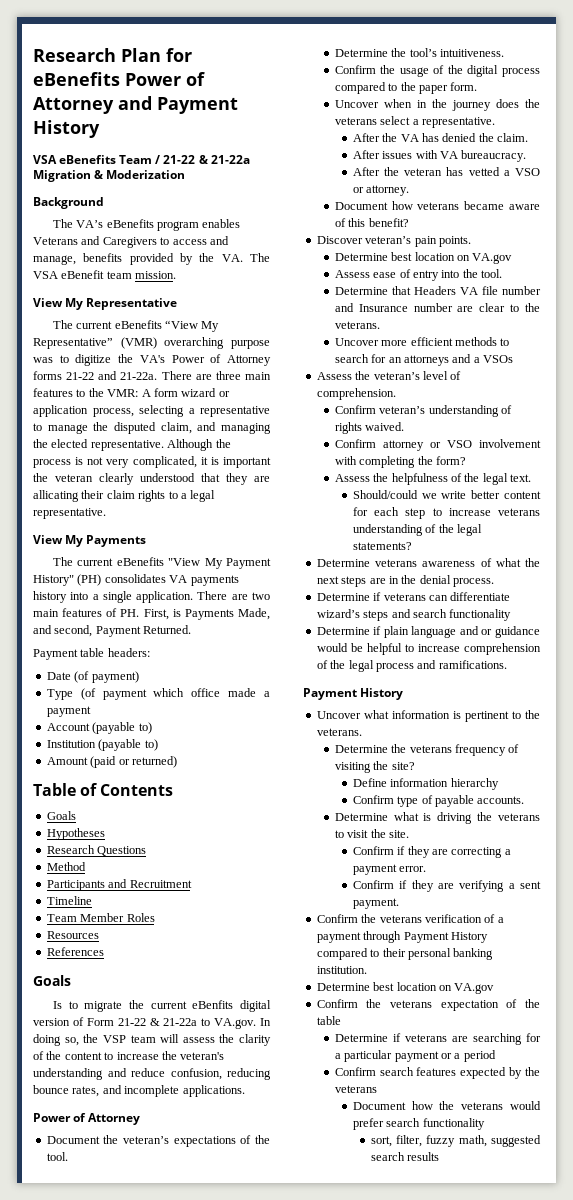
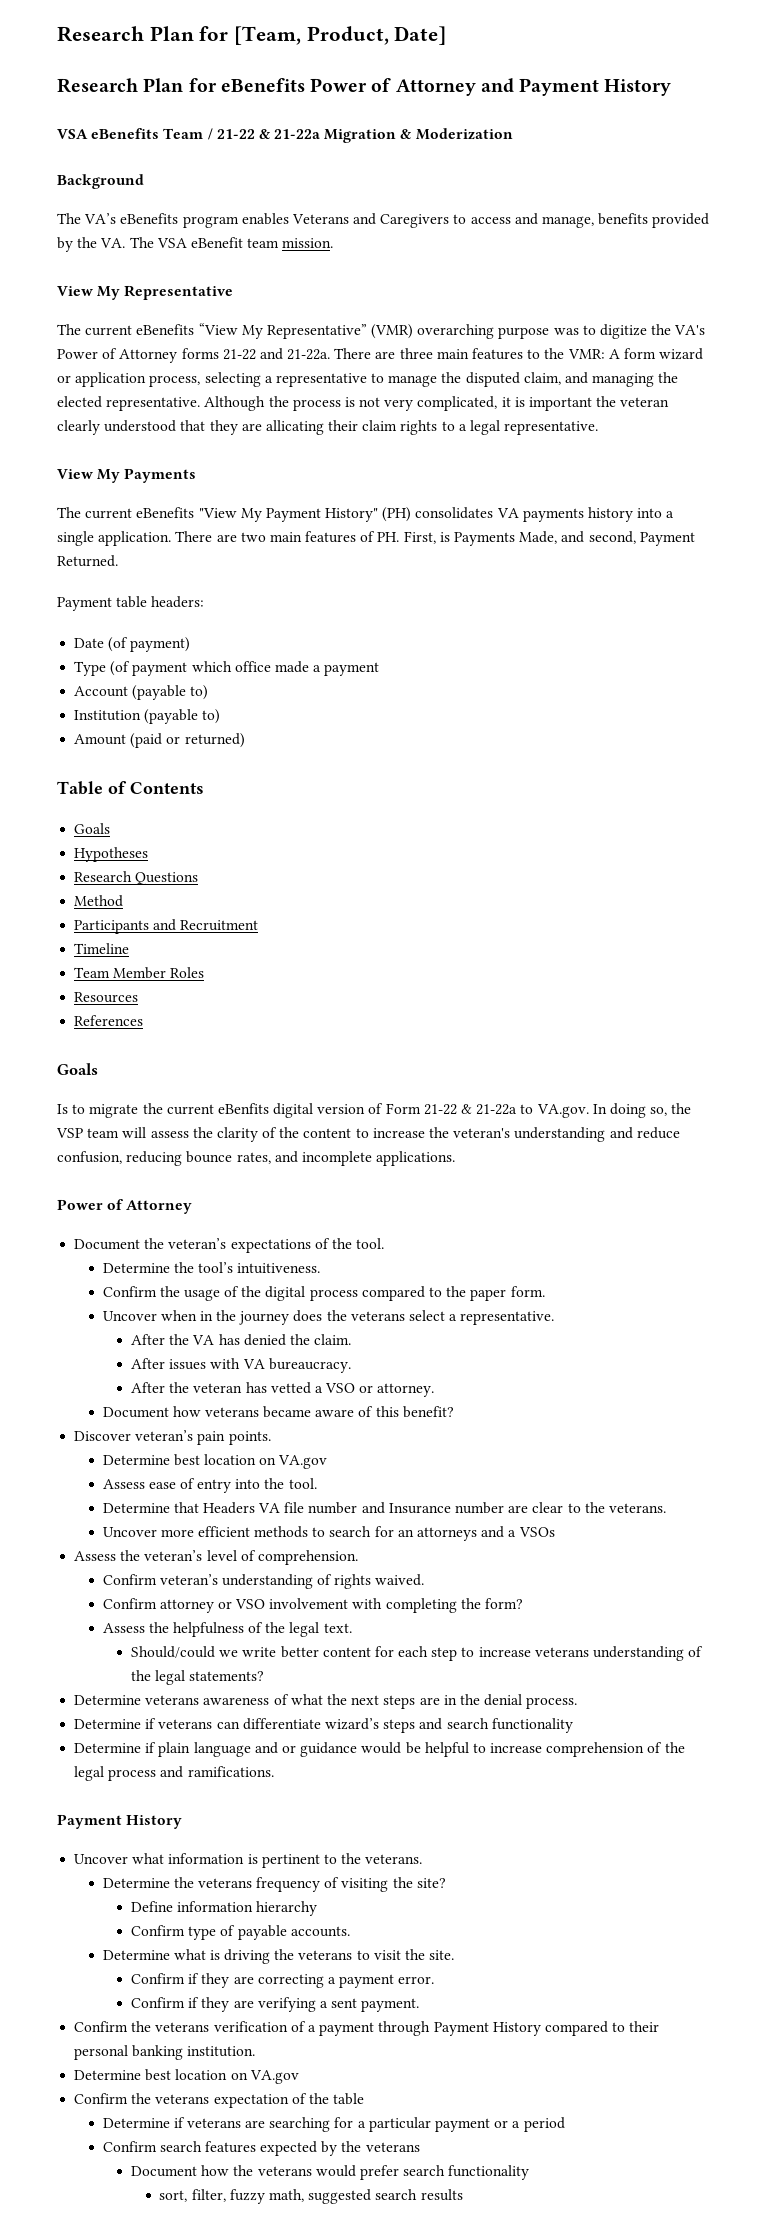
+ Research Plan for [Team, Product, Date]

